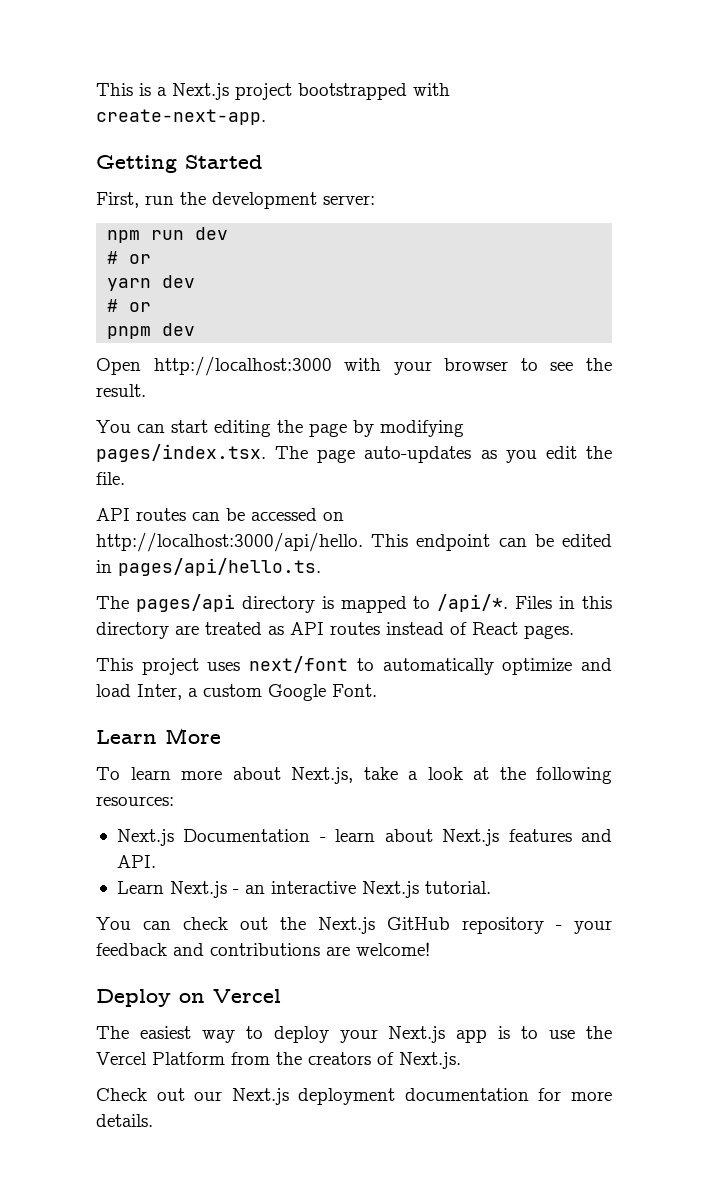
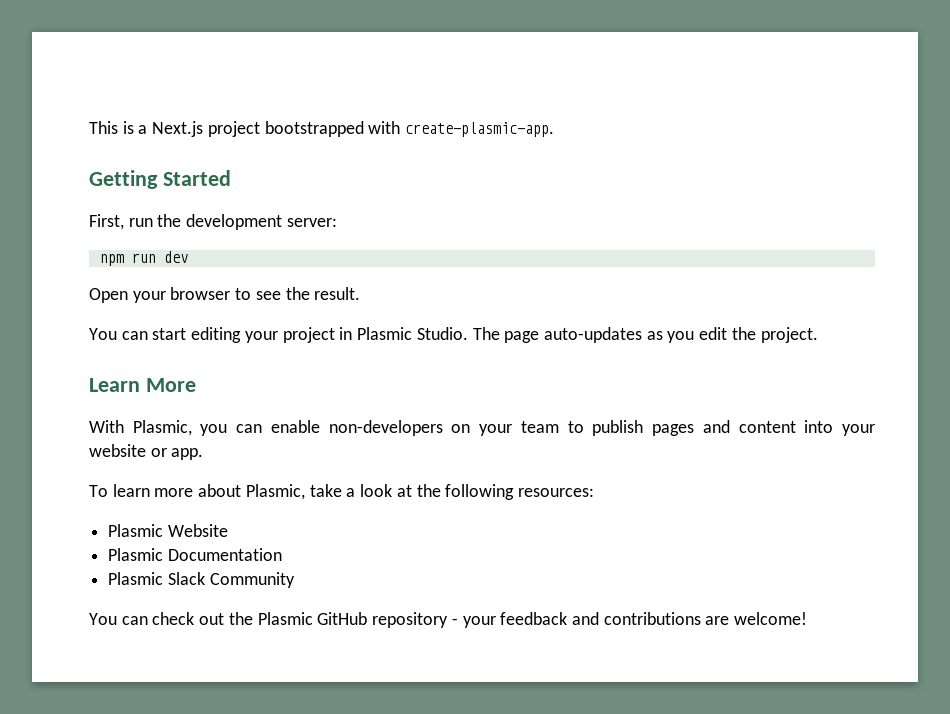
- This is a Next.js project bootstrapped with create-next-app.
+ This is a Next.js project bootstrapped with create-plasmic-app.
  npm run dev
- # or
- yarn dev
- # or
- pnpm dev
- Open http://localhost:3000 with your browser to see the result.
+ Open your browser to see the result.
- You can start editing the page by modifying pages/index.tsx. The page auto-updates as you edit the file.
- API routes can be accessed on http://localhost:3000/api/hello. This endpoint can be edited in pages/api/hello.ts.
- The pages/api directory is mapped to /api/*. Files in this directory are treated as API routes instead of React pages.
- This project uses next/font to automatically optimize and load Inter, a custom Google Font.
+ You can start editing your project in Plasmic Studio. The page auto-updates as you edit the project.
  Learn More
+ With Plasmic, you can enable non-developers on your team to publish pages and content into your website or app.
- To learn more about Next.js, take a look at the following resources:
+ To learn more about Plasmic, take a look at the following resources:
- Next.js Documentation - learn about Next.js features and API.
- Learn Next.js - an interactive Next.js tutorial.
+ Plasmic Website
+ Plasmic Documentation
+ Plasmic Slack Community
- You can check out the Next.js GitHub repository - your feedback and contributions are welcome!
+ You can check out the Plasmic GitHub repository - your feedback and contributions are welcome!
- Deploy on Vercel
- The easiest way to deploy your Next.js app is to use the Vercel Platform from the creators of Next.js.
- Check out our Next.js deployment documentation for more details.

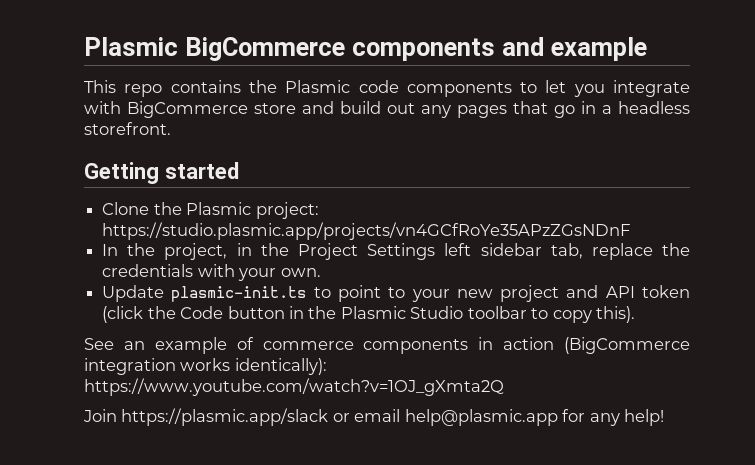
- This is a Next.js project bootstrapped with create-plasmic-app.
- Getting Started
- First, run the development server:
- npm run dev
- Open your browser to see the result.
- You can start editing your project in Plasmic Studio. The page auto-updates as you edit the project.
- Learn More
- With Plasmic, you can enable non-developers on your team to publish pages and content into your website or app.
- To learn more about Plasmic, take a look at the following resources:
- Plasmic Website
- Plasmic Documentation
- Plasmic Slack Community
- You can check out the Plasmic GitHub repository - your feedback and contributions are welcome!
+ Plasmic BigCommerce components and example
+ This repo contains the Plasmic code components to let you integrate with BigCommerce store and build out any pages that go in a headless storefront.
+ Getting started
+ Clone the Plasmic project: https://studio.plasmic.app/projects/vn4GCfRoYe35APzZGsNDnF
+ In the project, in the Project Settings left sidebar tab, replace the credentials with your own.
+ Update plasmic-init.ts to point to your new project and API token (click the Code button in the Plasmic Studio toolbar to copy this).
+ See an example of commerce components in action (BigCommerce integration works identically): https://www.youtube.com/watch?v=1OJ_gXmta2Q
+ Join https://plasmic.app/slack or email help@plasmic.app for any help!

